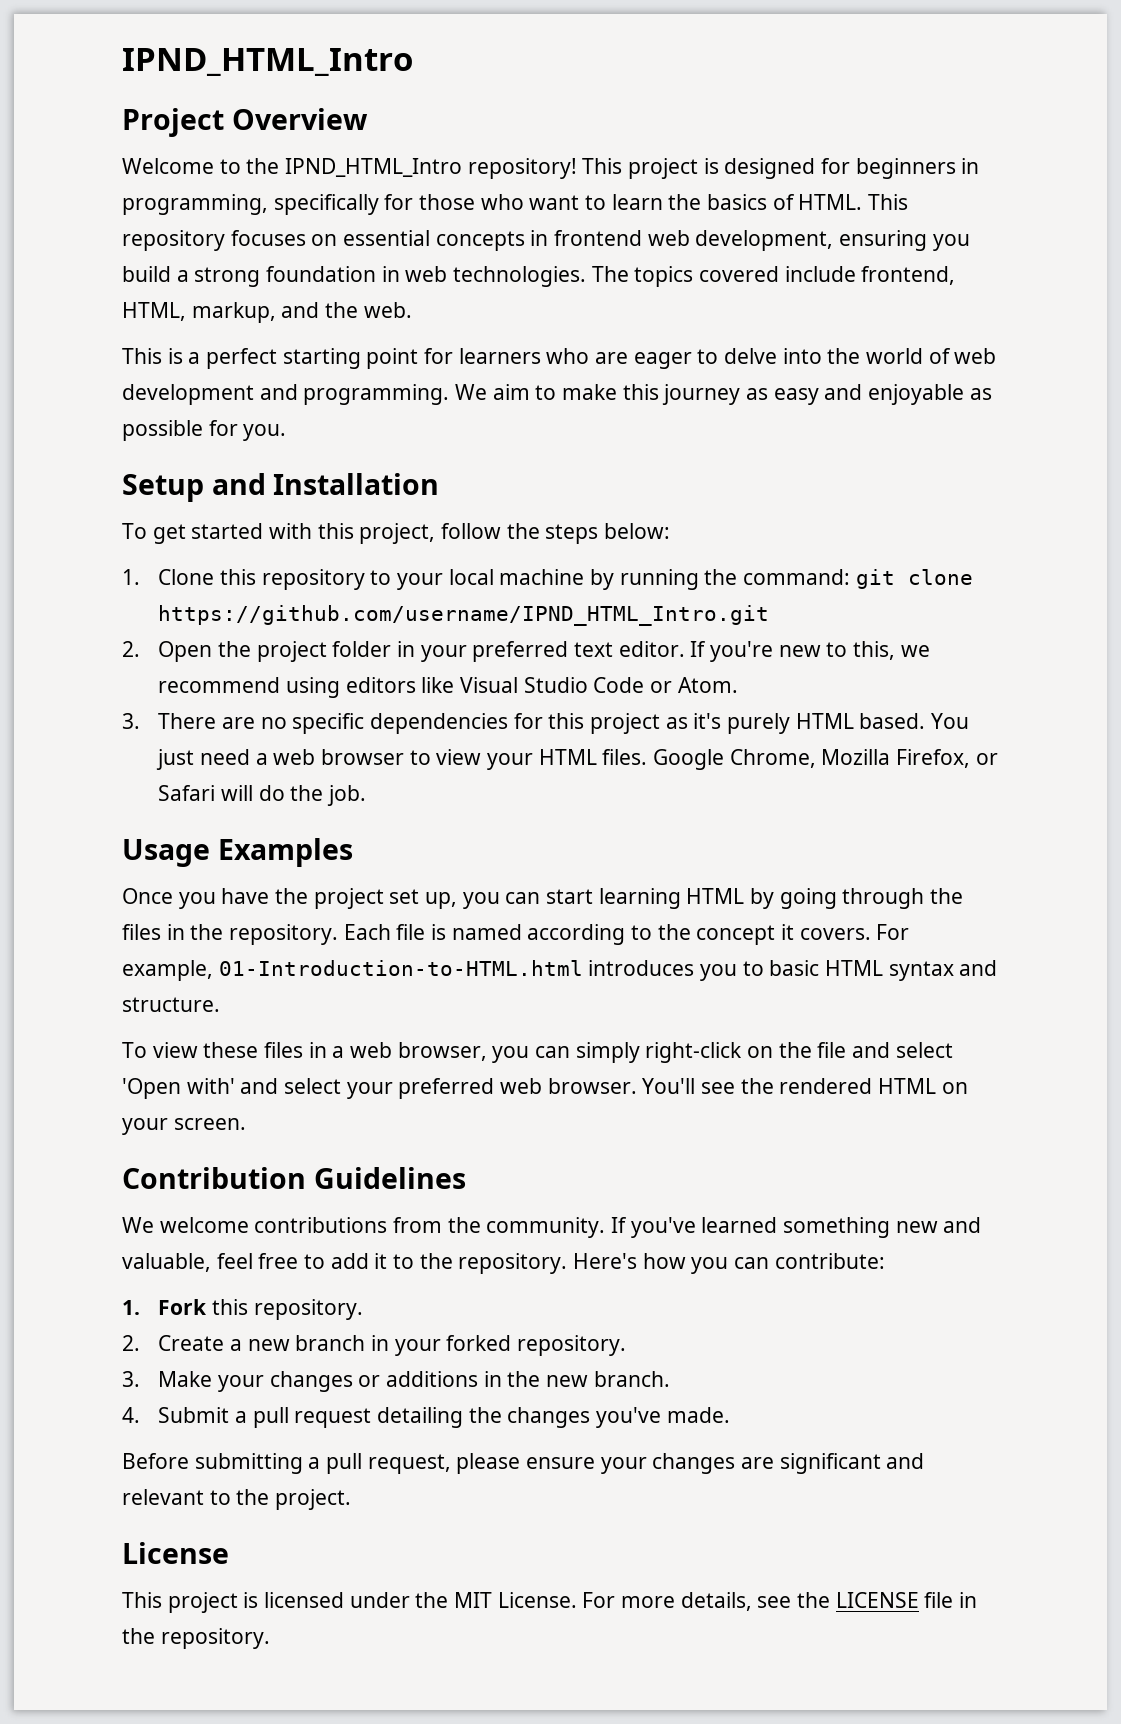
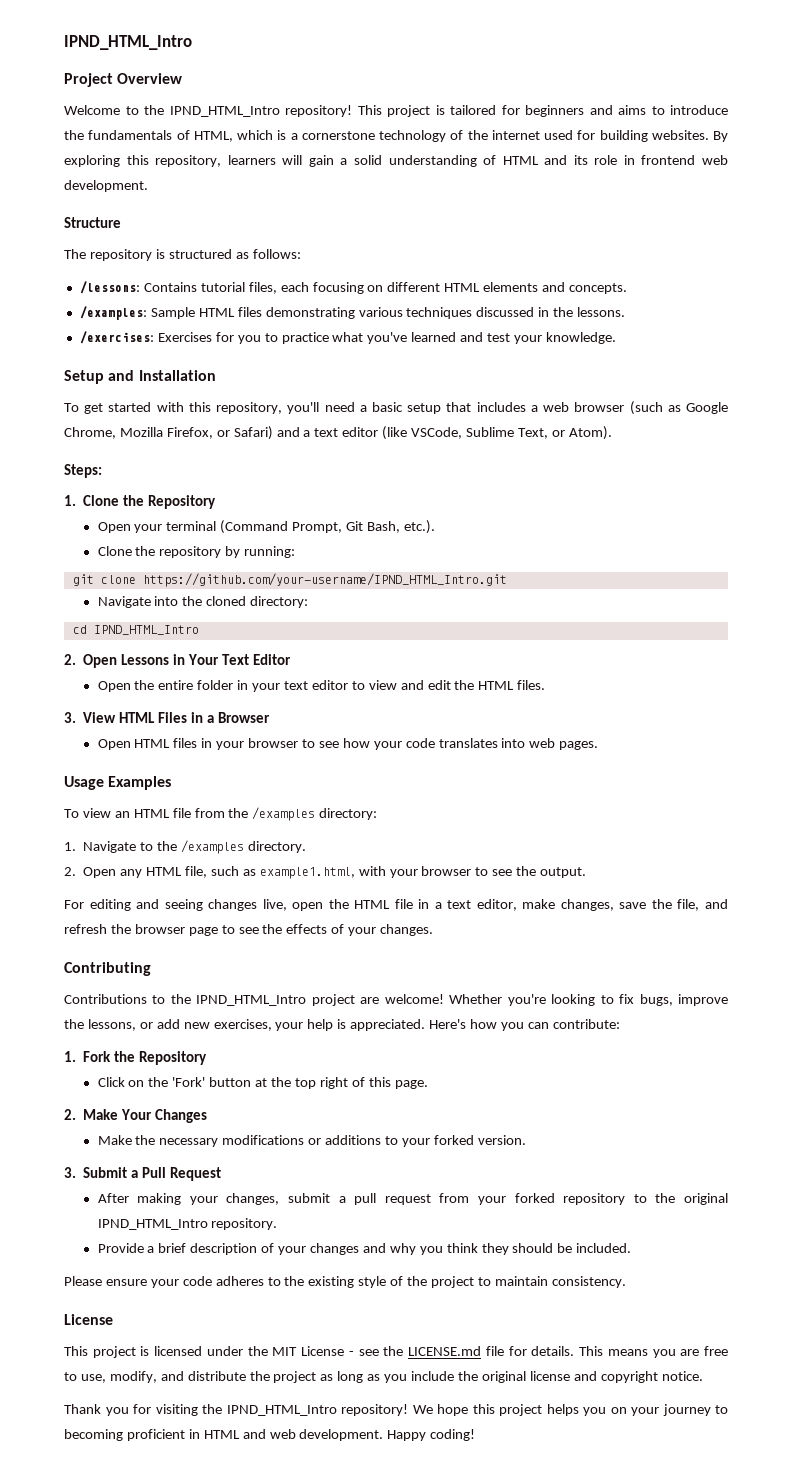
- This project is designed for beginners in programming, specifically for those who want to learn the basics of HTML. This repository focuses on essential concepts in frontend web development, ensuring you build a strong foundation in web technologies. The topics covered include frontend, HTML, markup, and the web.
- This is a perfect starting point for learners who are eager to delve into the world of web development and programming. We aim to make this journey as easy and enjoyable as possible for you.
+ This project is tailored for beginners and aims to introduce the fundamentals of HTML, which is a cornerstone technology of the internet used for building websites. By exploring this repository, learners will gain a solid understanding of HTML and its role in frontend web development.
+ Structure
+ The repository is structured as follows:
+ /lessons: Contains tutorial files, each focusing on different HTML elements and concepts.
+ /examples: Sample HTML files demonstrating various techniques discussed in the lessons.
+ /exercises: Exercises for you to practice what you've learned and test your knowledge.
- To get started with this project, follow the steps below:
- 1. Clone this repository to your local machine by running the command: git clone https://github.com/username/IPND_HTML_Intro.git
- 2. Open the project folder in your preferred text editor. If you're new to this, we recommend using editors like Visual Studio Code or Atom.
- 3. There are no specific dependencies for this project as it's purely HTML based. You just need a web browser to view your HTML files. Google Chrome, Mozilla Firefox, or Safari will do the job.
+ To get started with this repository, you'll need a basic setup that includes a web browser (such as Google Chrome, Mozilla Firefox, or Safari) and a text editor (like VSCode, Sublime Text, or Atom).
+ Steps:
+ 1. Clone the Repository
+ Open your terminal (Command Prompt, Git Bash, etc.).
+ Clone the repository by running:
+ git clone https://github.com/your-username/IPND_HTML_Intro.git
+ Navigate into the cloned directory:
+ cd IPND_HTML_Intro
+ 2. Open Lessons in Your Text Editor
+ Open the entire folder in your text editor to view and edit the HTML files.
+ 3. View HTML Files in a Browser
+ Open HTML files in your browser to see how your code translates into web pages.
  Usage Examples
- Once you have the project set up, you can start learning HTML by going through the files in the repository. Each file is named according to the concept it covers. For example, 01-Introduction-to-HTML.html introduces you to basic HTML syntax and structure.
- To view these files in a web browser, you can simply right-click on the file and select 'Open with' and select your preferred web browser. You'll see the rendered HTML on your screen.
- Contribution Guidelines
- We welcome contributions from the community. If you've learned something new and valuable, feel free to add it to the repository.
+ To view an HTML file from the /examples directory:
+ 1. Navigate to the /examples directory.
+ 2. Open any HTML file, such as example1.html, with your browser to see the output.
+ For editing and seeing changes live, open the HTML file in a text editor, make changes, save the file, and refresh the browser page to see the effects of your changes.
+ Contributing
+ Contributions to the IPND_HTML_Intro project are welcome! Whether you're looking to fix bugs, improve the lessons, or add new exercises, your help is appreciated.
- 1. Fork this repository.
- 2. Create a new branch in your forked repository.
- 3. Make your changes or additions in the new branch.
- 4. Submit a pull request detailing the changes you've made.
- Before submitting a pull request, please ensure your changes are significant and relevant to the project.
+ 1. Fork the Repository
+ Click on the 'Fork' button at the top right of this page.
+ 2. Make Your Changes
+ Make the necessary modifications or additions to your forked version.
+ 3. Submit a Pull Request
+ After making your changes, submit a pull request from your forked repository to the original IPND_HTML_Intro repository.
+ Provide a brief description of your changes and why you think they should be included.
+ Please ensure your code adheres to the existing style of the project to maintain consistency.
- This project is licensed under the MIT License. For more details, see the LICENSE file in the repository.
+ This project is licensed under the MIT License - see the LICENSE.md file for details. This means you are free to use, modify, and distribute the project as long as you include the original license and copyright notice.
+ Thank you for visiting the IPND_HTML_Intro repository! We hope this project helps you on your journey to becoming proficient in HTML and web development. Happy coding!

